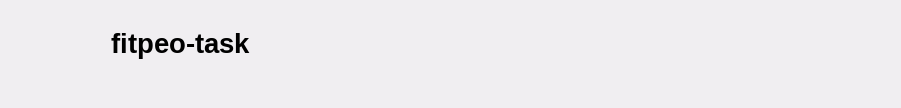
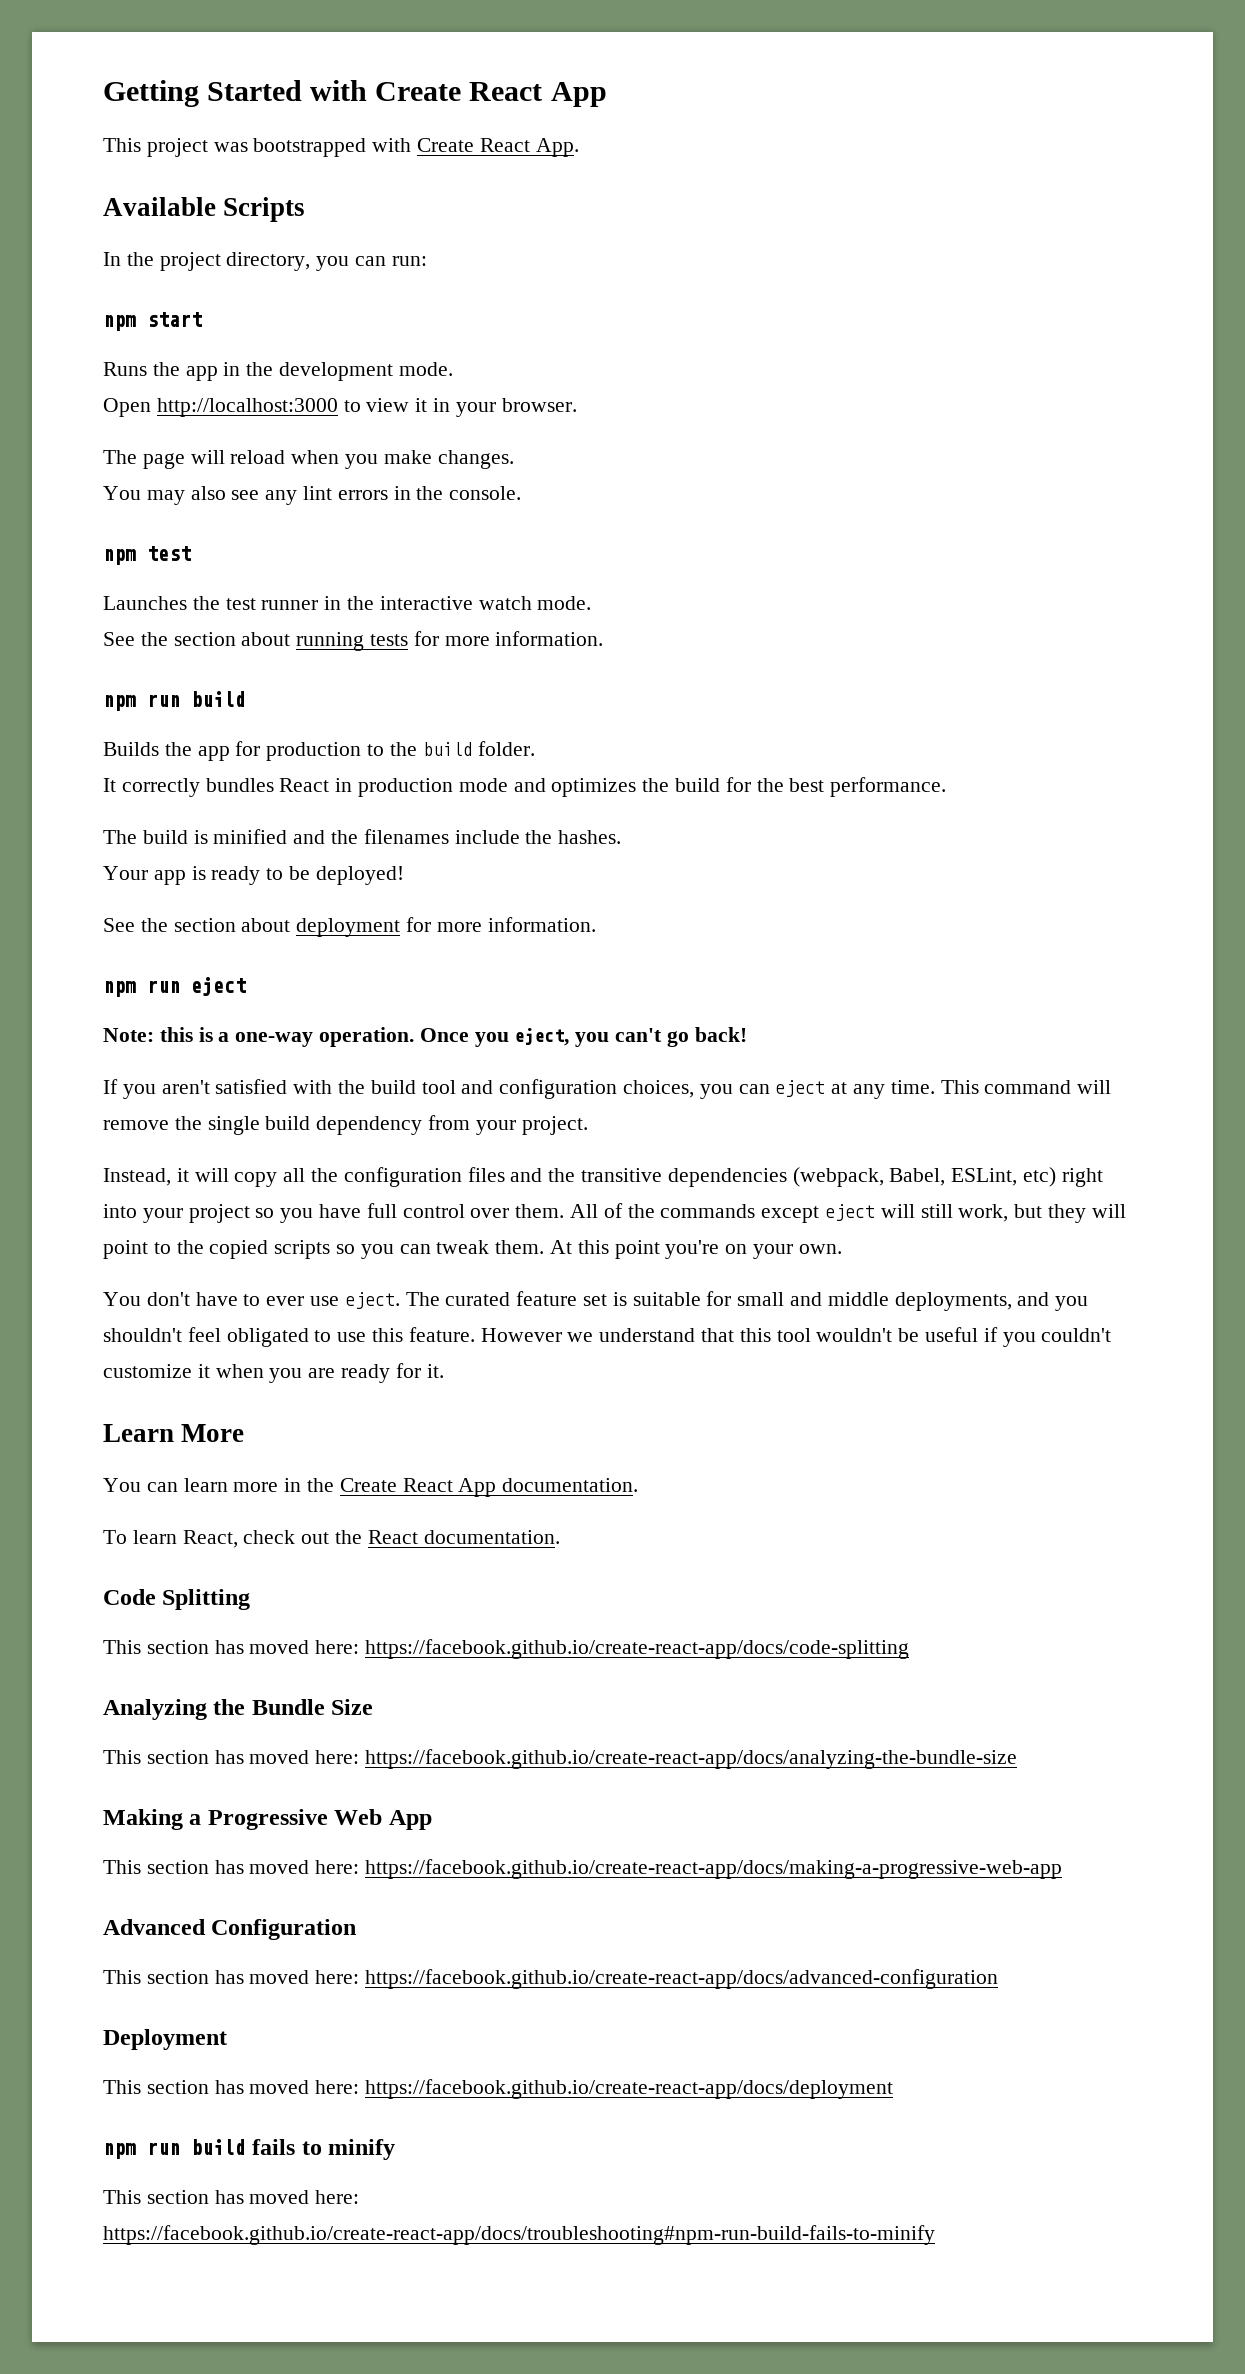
- fitpeo-task
+ Getting Started with Create React App
+ This project was bootstrapped with Create React App.
+ Available Scripts
+ In the project directory, you can run:
+ npm start
+ Runs the app in the development mode.
+ Open http://localhost:3000 to view it in your browser.
+ The page will reload when you make changes.
+ You may also see any lint errors in the console.
+ npm test
+ Launches the test runner in the interactive watch mode.
+ See the section about running tests for more information.
+ npm run build
+ Builds the app for production to the build folder.
+ It correctly bundles React in production mode and optimizes the build for the best performance.
+ The build is minified and the filenames include the hashes.
+ Your app is ready to be deployed!
+ See the section about deployment for more information.
+ npm run eject
+ Note: this is a one-way operation. Once you eject, you can't go back!
+ If you aren't satisfied with the build tool and configuration choices, you can eject at any time. This command will remove the single build dependency from your project.
+ Instead, it will copy all the configuration files and the transitive dependencies (webpack, Babel, ESLint, etc) right into your project so you have full control over them. All of the commands except eject will still work, but they will point to the copied scripts so you can tweak them. At this point you're on your own.
+ You don't have to ever use eject. The curated feature set is suitable for small and middle deployments, and you shouldn't feel obligated to use this feature. However we understand that this tool wouldn't be useful if you couldn't customize it when you are ready for it.
+ Learn More
+ You can learn more in the Create React App documentation.
+ To learn React, check out the React documentation.
+ Code Splitting
+ This section has moved here: https://facebook.github.io/create-react-app/docs/code-splitting
+ Analyzing the Bundle Size
+ This section has moved here: https://facebook.github.io/create-react-app/docs/analyzing-the-bundle-size
+ Making a Progressive Web App
+ This section has moved here: https://facebook.github.io/create-react-app/docs/making-a-progressive-web-app
+ Advanced Configuration
+ This section has moved here: https://facebook.github.io/create-react-app/docs/advanced-configuration
+ Deployment
+ This section has moved here: https://facebook.github.io/create-react-app/docs/deployment
+ npm run build fails to minify
+ This section has moved here: https://facebook.github.io/create-react-app/docs/troubleshooting#npm-run-build-fails-to-minify

